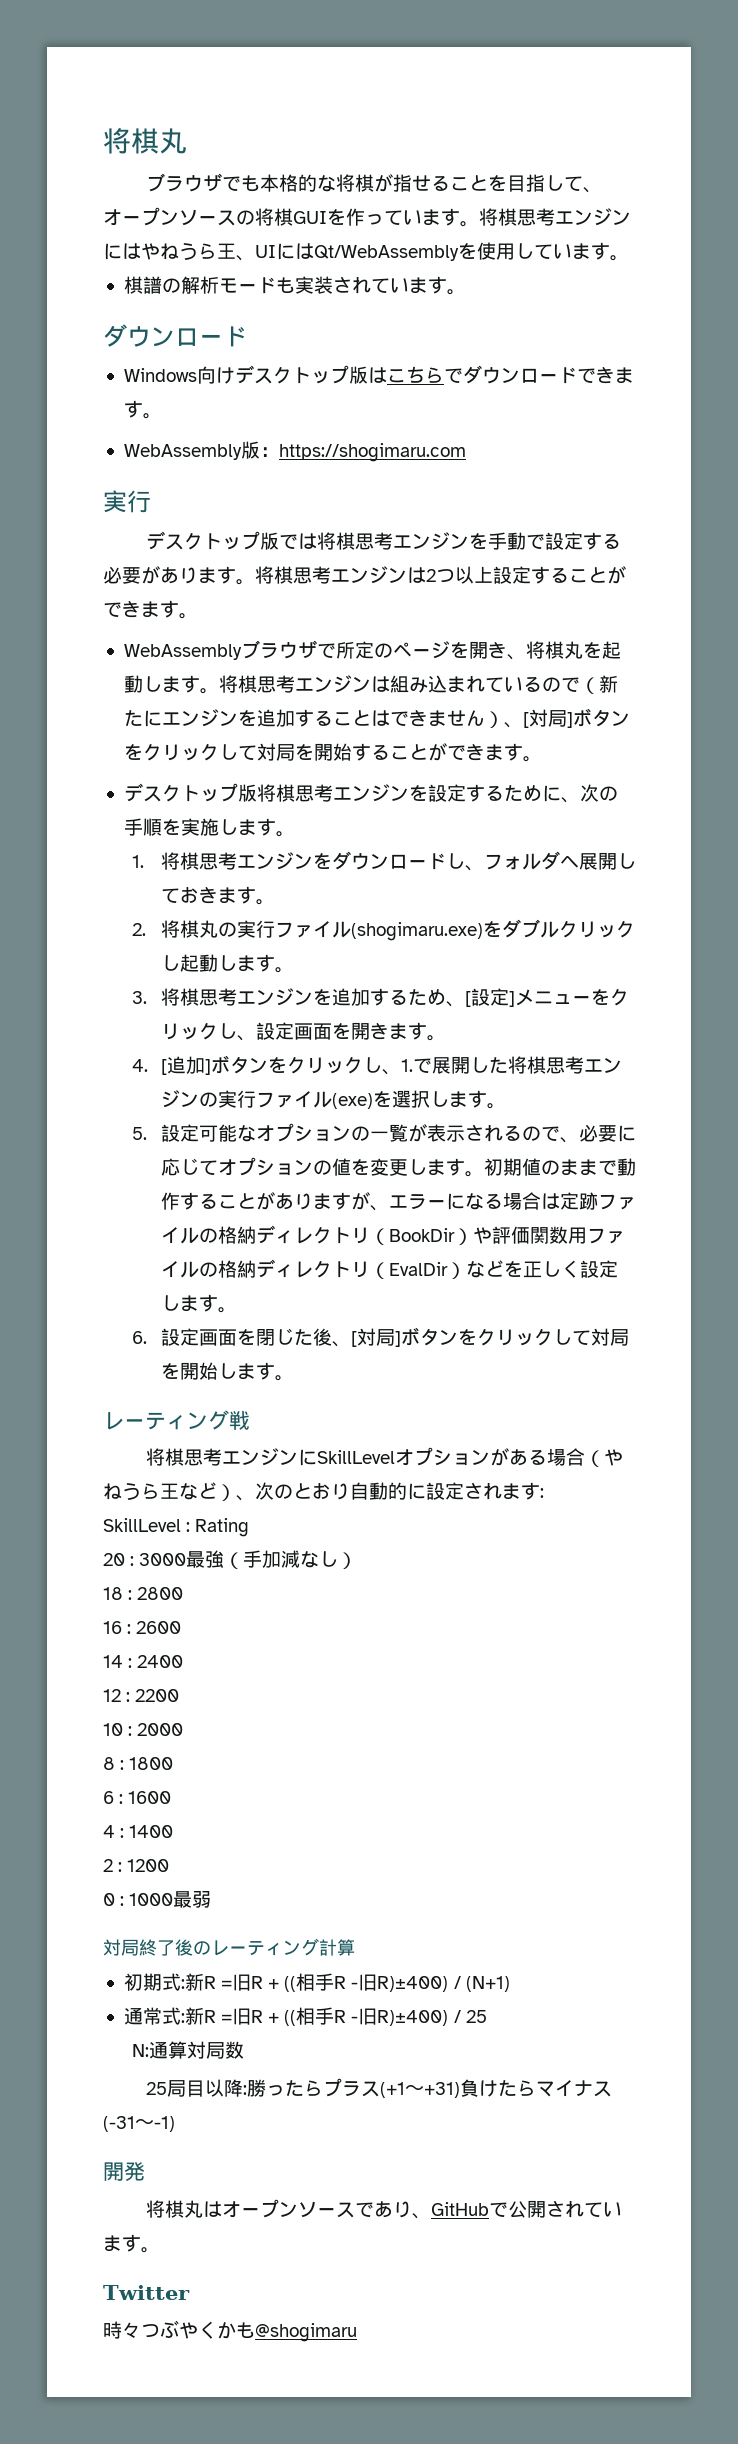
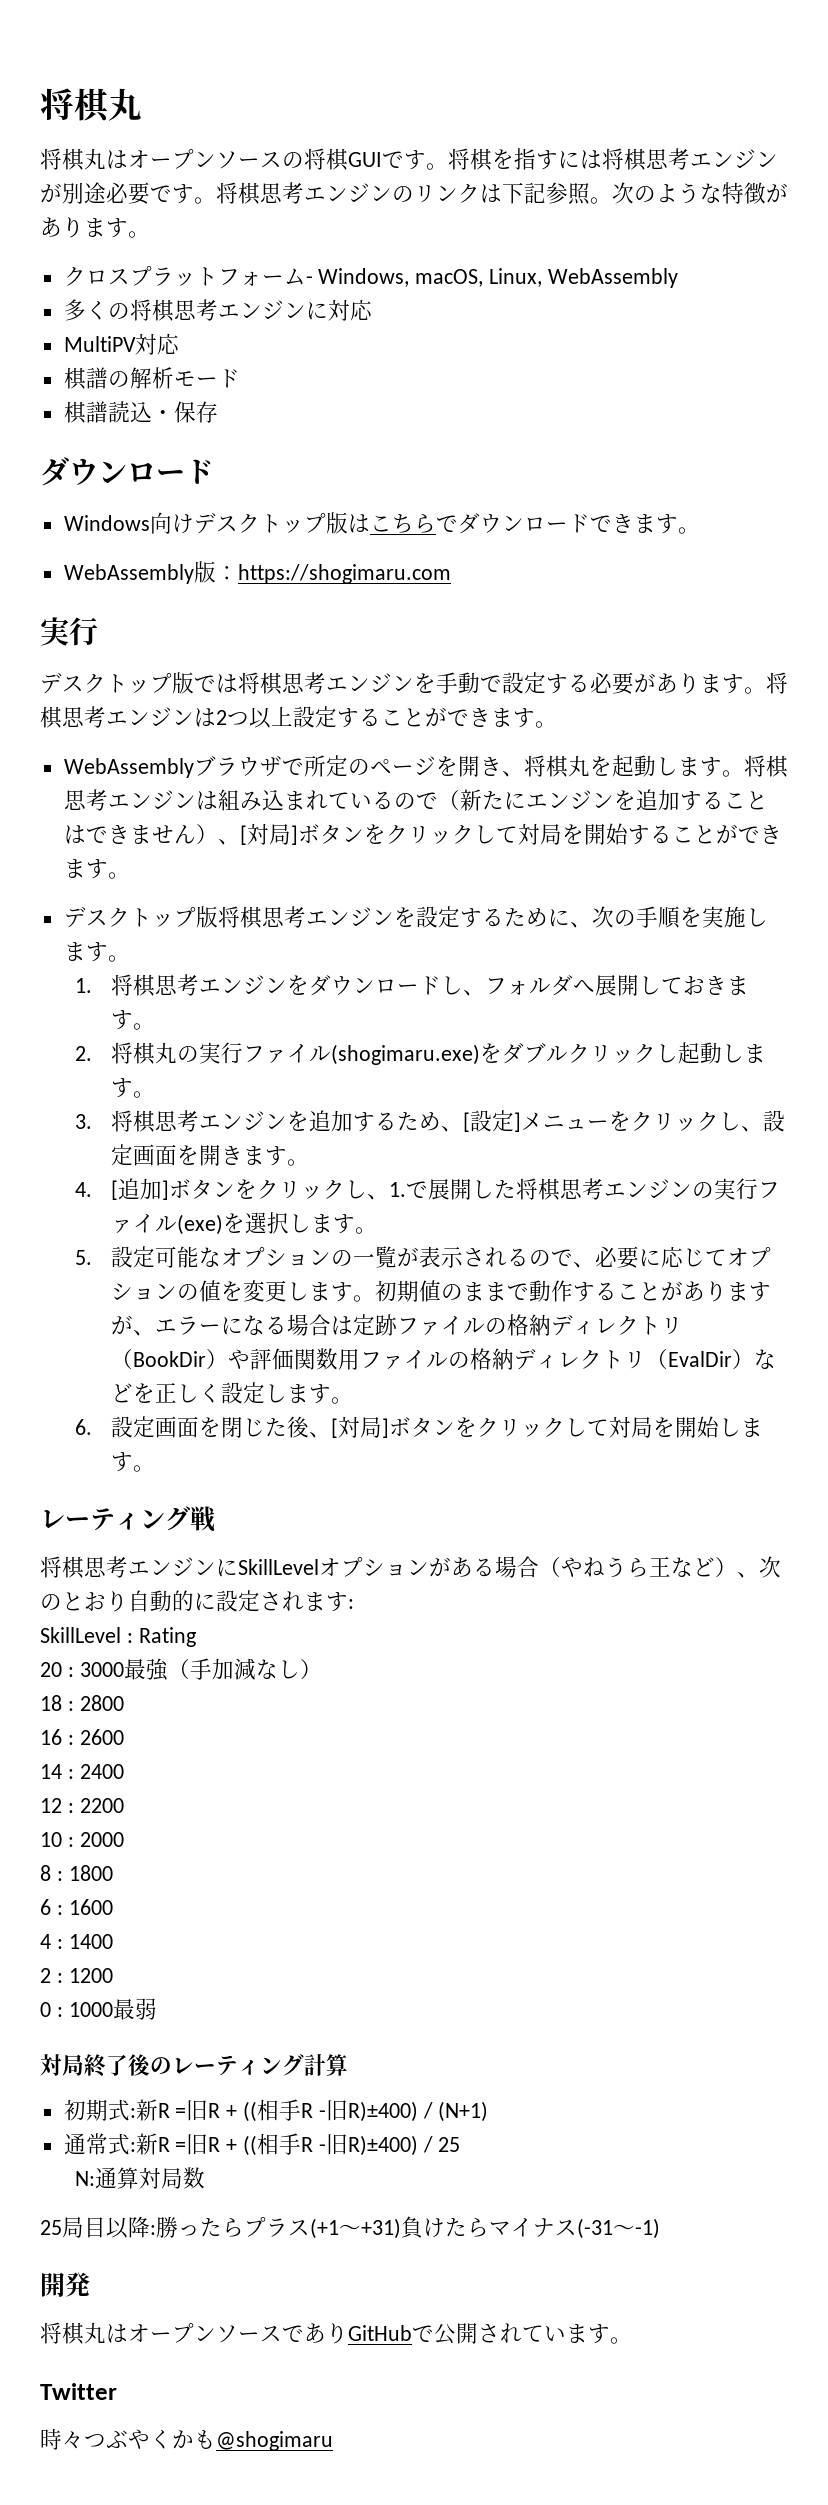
- ブラウザでも本格的な将棋が指せることを目指して、オープンソースの将棋GUIを作っています。将棋思考エンジンにはやねうら王、UIにはQt/WebAssemblyを使用しています。
+ 将棋丸はオープンソースの将棋GUIです。将棋を指すには将棋思考エンジンが別途必要です。将棋思考エンジンのリンクは下記参照。次のような特徴があります。
+ クロスプラットフォーム- Windows, macOS, Linux, WebAssembly
+ 多くの将棋思考エンジンに対応
+ MultiPV対応
- 棋譜の解析モードも実装されています。
+ 棋譜の解析モード
+ 棋譜読込・保存
- 将棋丸はオープンソースであり、GitHubで公開されています。
+ 将棋丸はオープンソースでありGitHubで公開されています。

